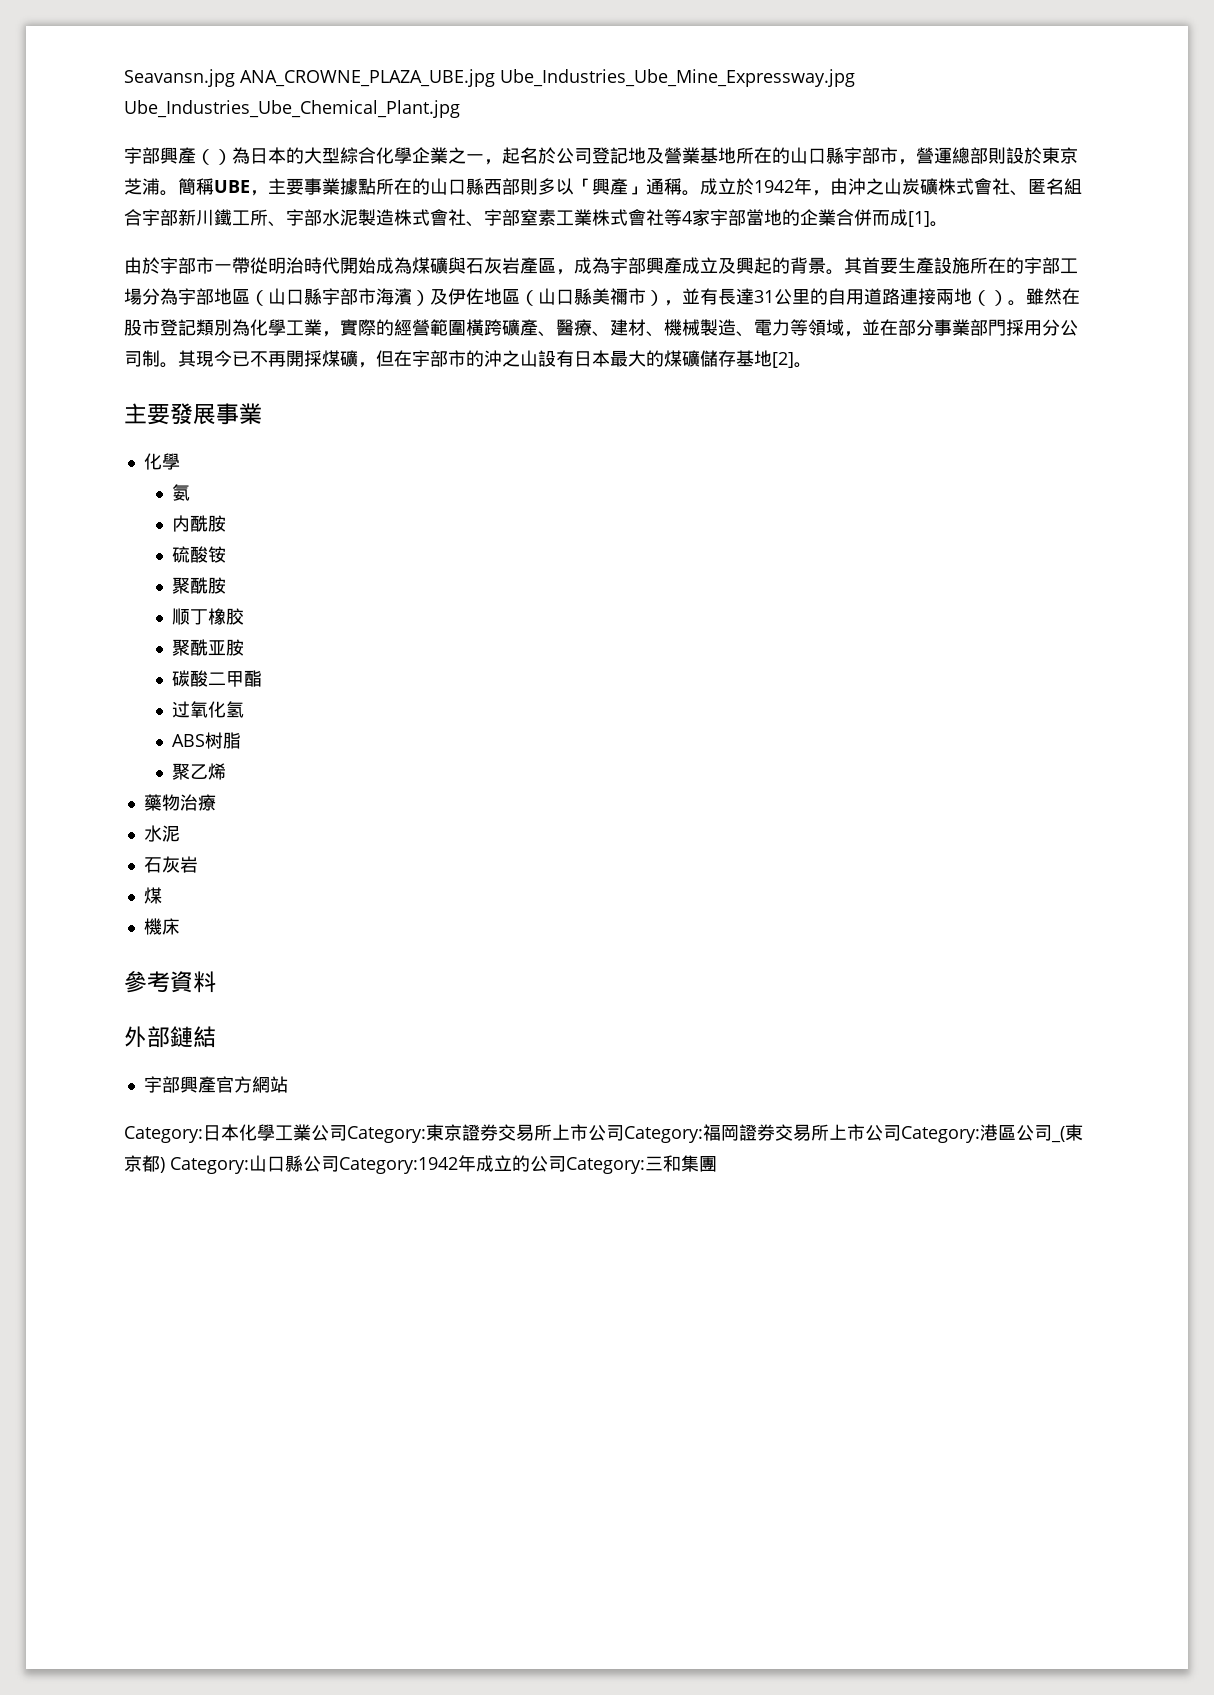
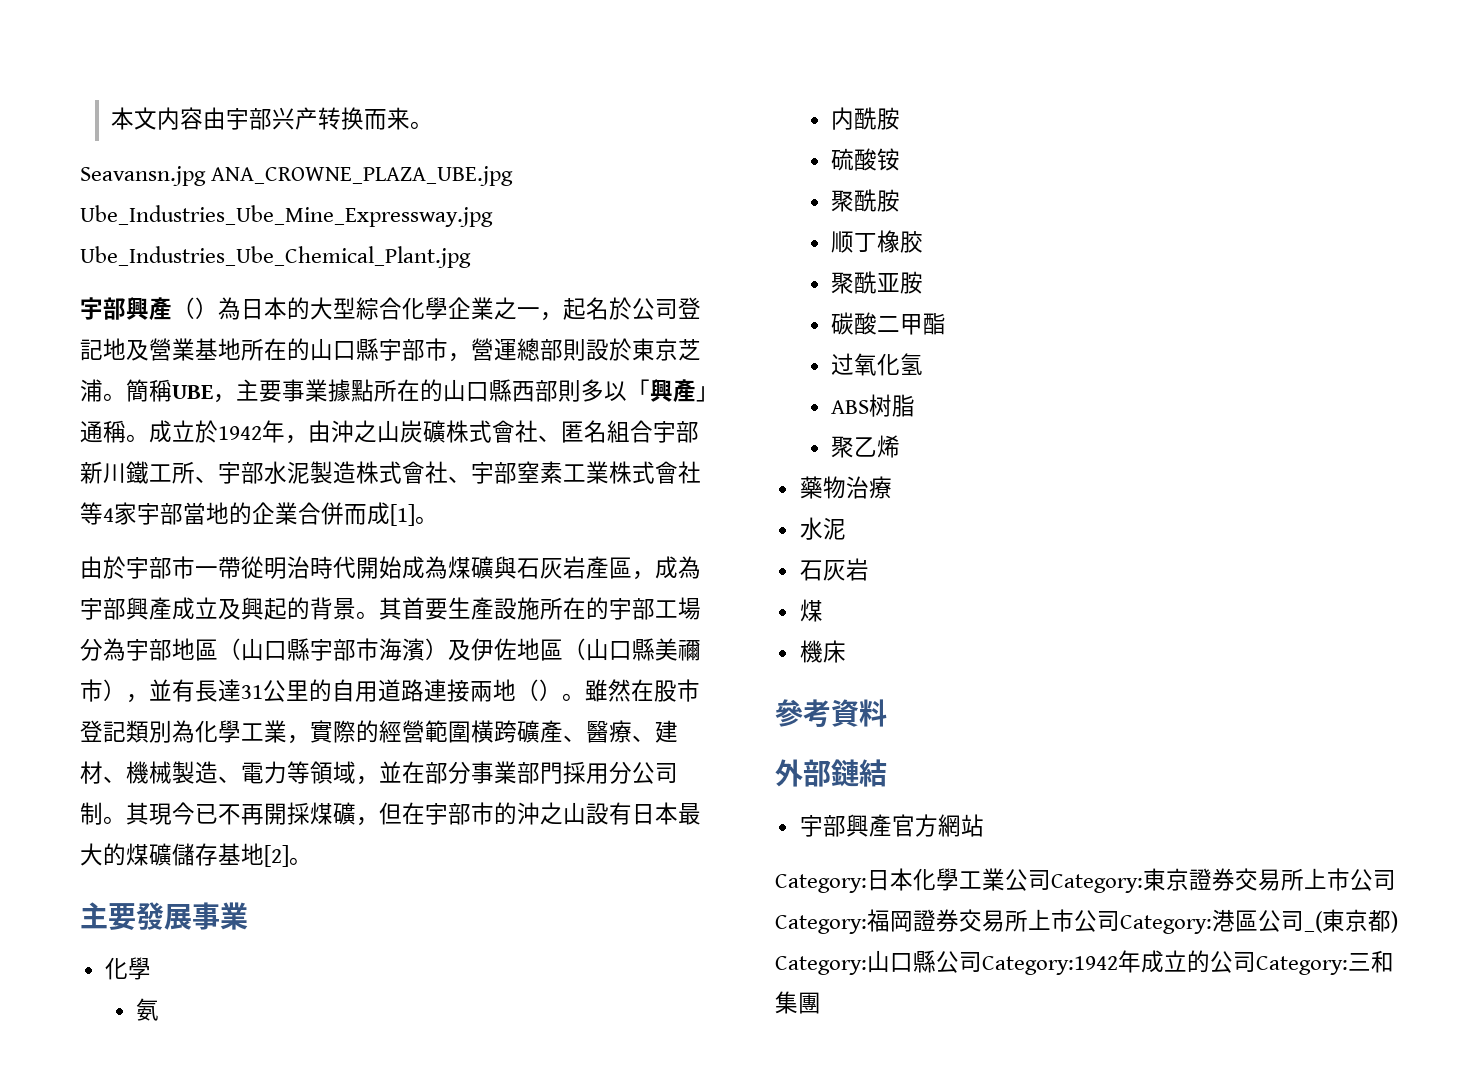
+ 本文内容由宇部兴产转换而来。

